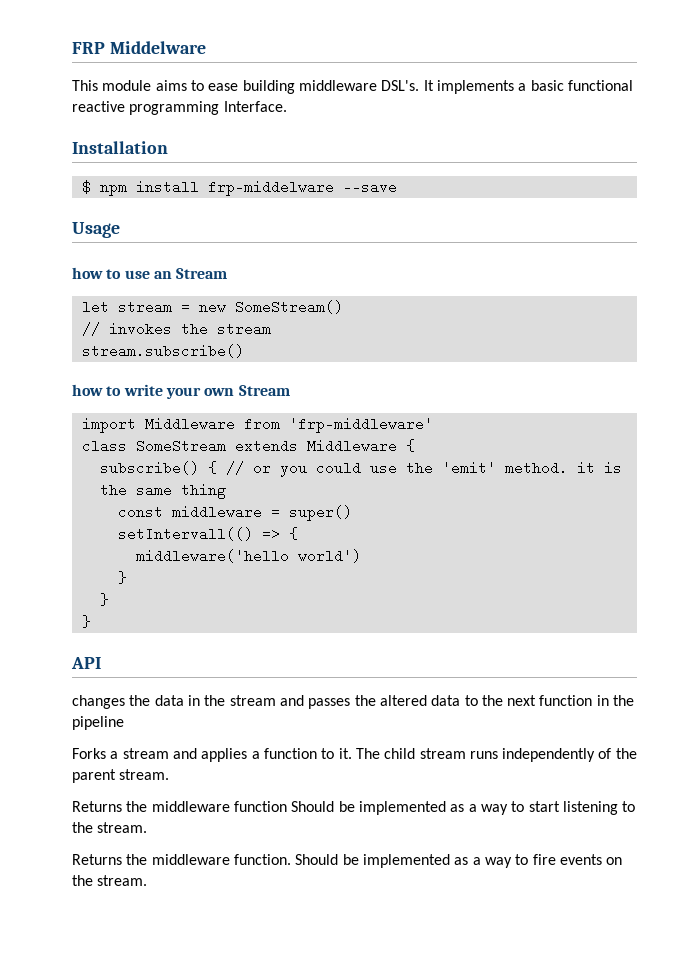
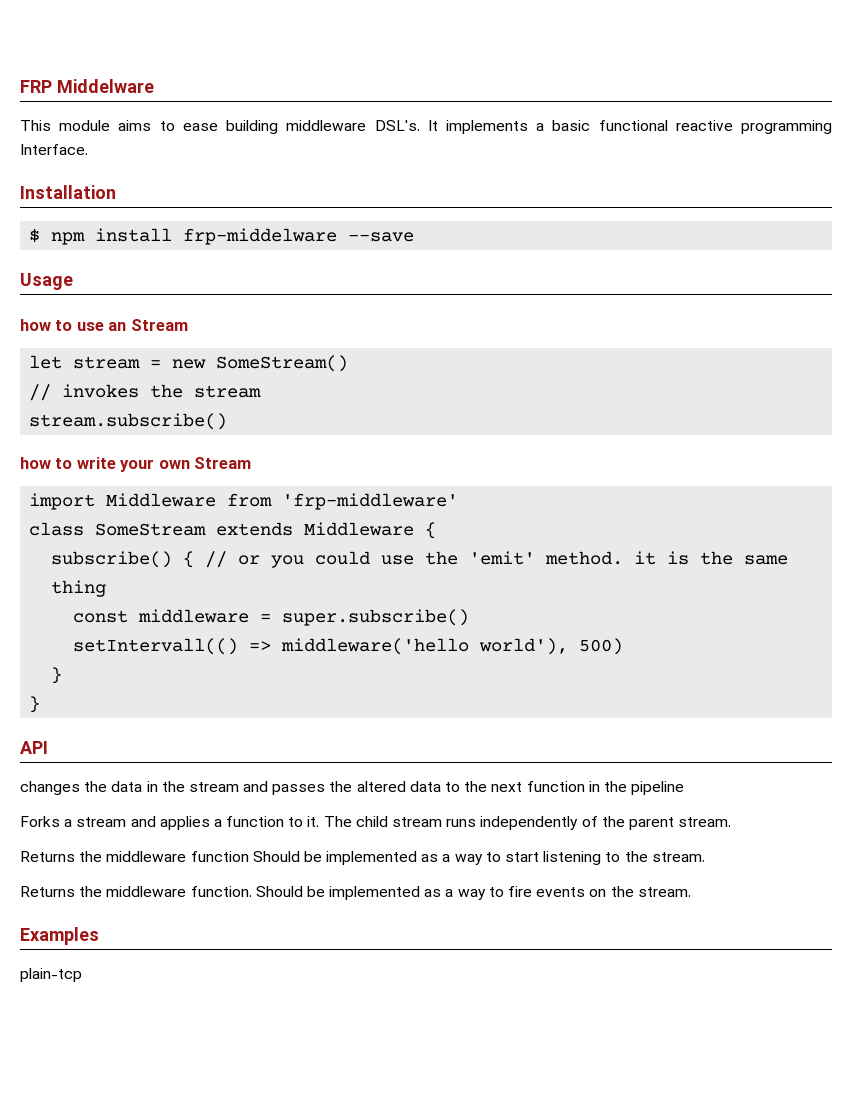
- const middleware = super()
+ const middleware = super.subscribe()
- setIntervall(() => {
- middleware('hello world')
- }
+ setIntervall(() => middleware('hello world'), 500)
+ Examples
+ plain-tcp

